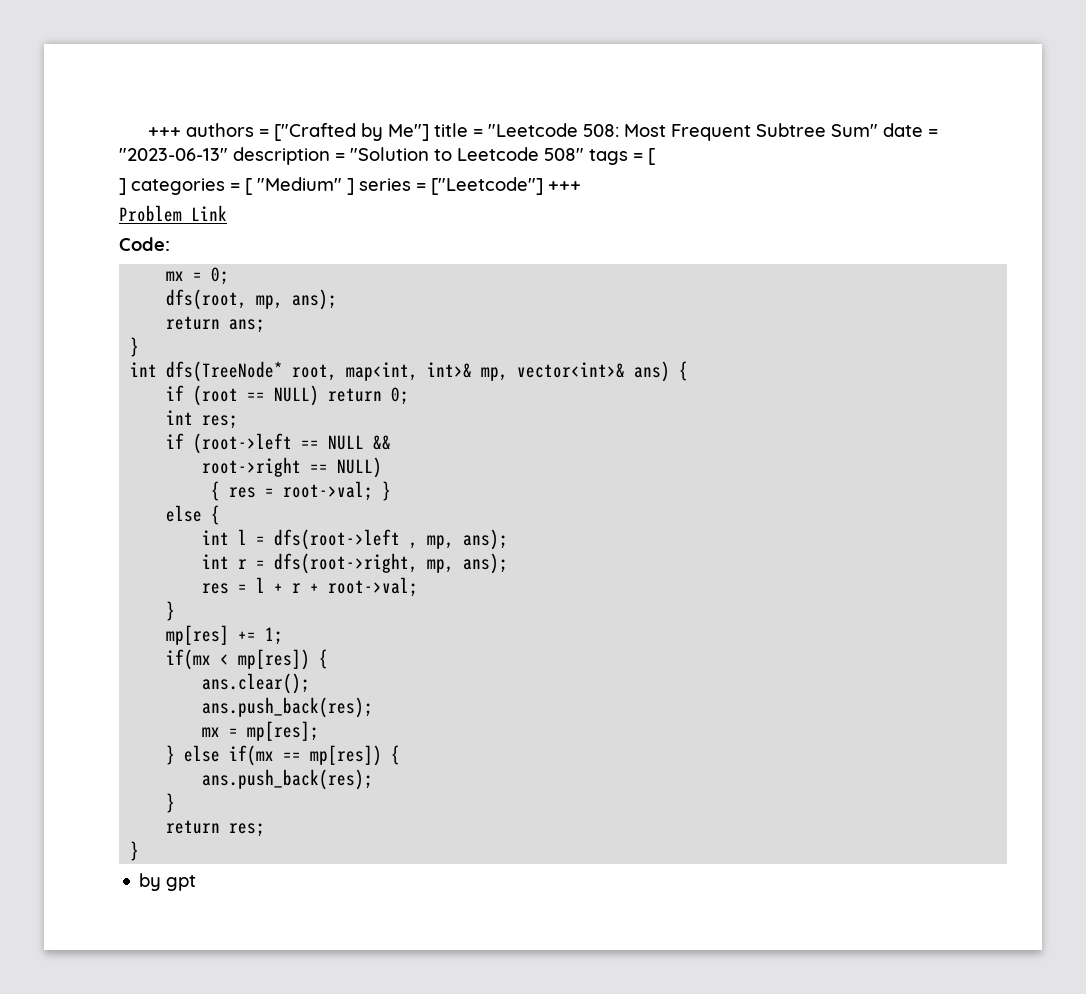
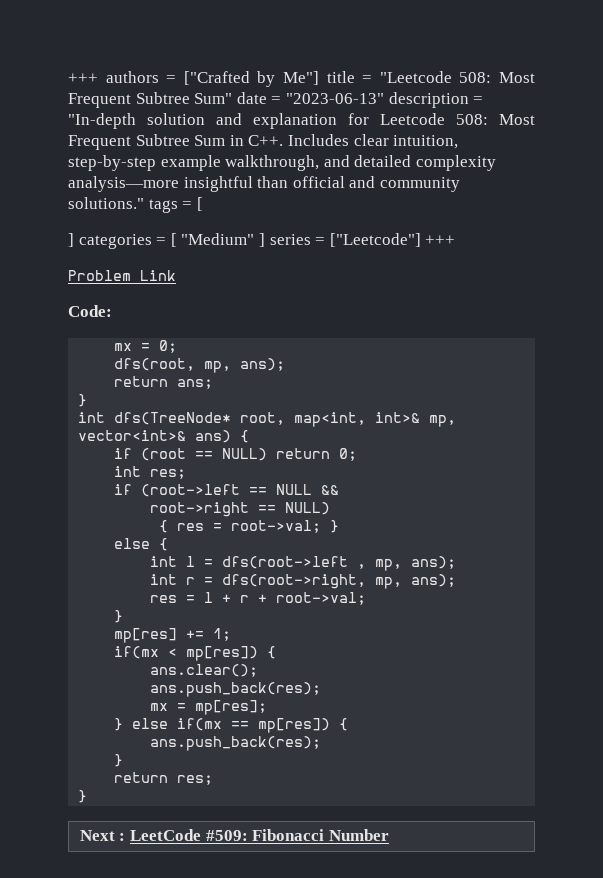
- +++ authors = ["Crafted by Me"] title = "Leetcode 508: Most Frequent Subtree Sum" date = "2023-06-13" description = "Solution to Leetcode 508" tags = [
+ +++ authors = ["Crafted by Me"] title = "Leetcode 508: Most Frequent Subtree Sum" date = "2023-06-13" description = "In-depth solution and explanation for Leetcode 508: Most Frequent Subtree Sum in C++. Includes clear intuition, step-by-step example walkthrough, and detailed complexity analysis—more insightful than official and community solutions." tags = [
- by gpt
+ Next : LeetCode #509: Fibonacci Number

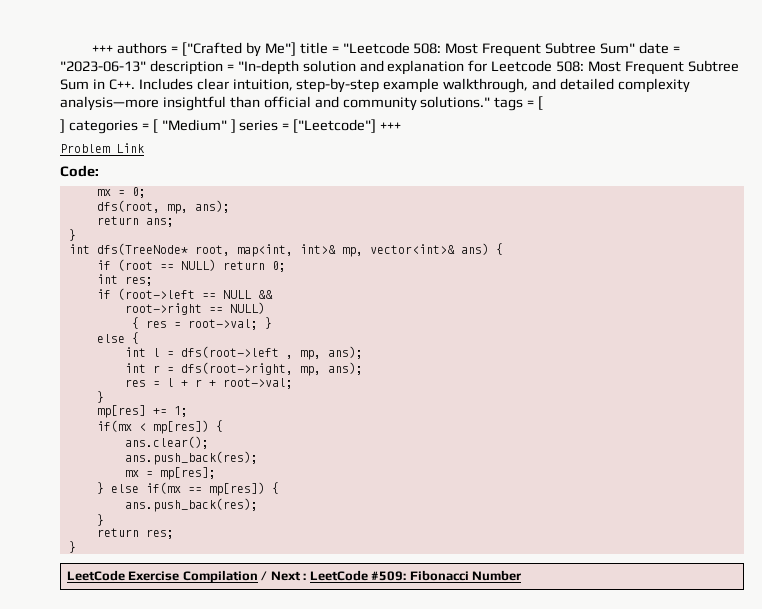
- Next : LeetCode #509: Fibonacci Number
+ LeetCode Exercise Compilation / Next : LeetCode #509: Fibonacci Number

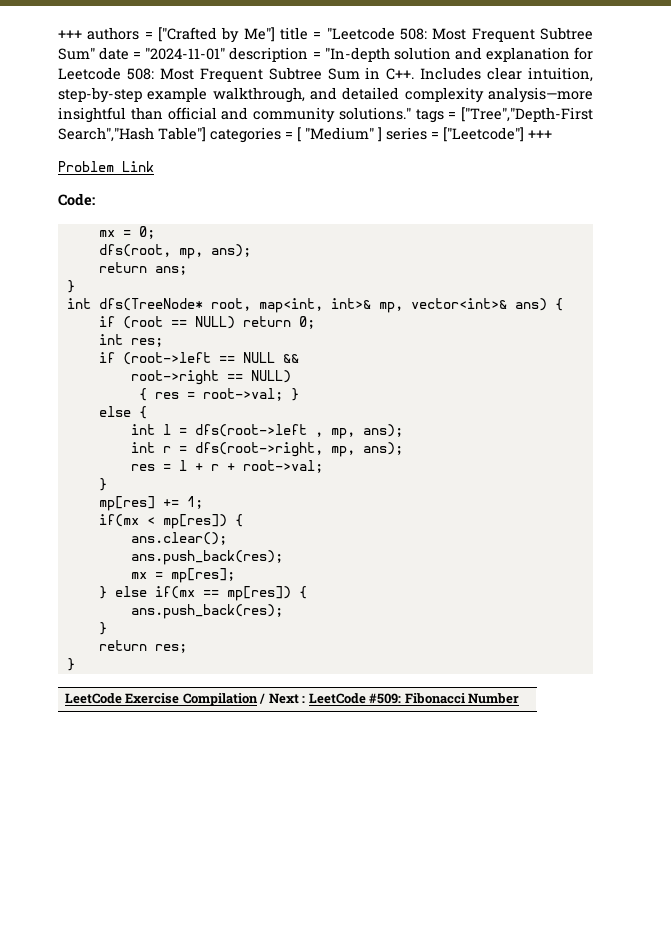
- +++ authors = ["Crafted by Me"] title = "Leetcode 508: Most Frequent Subtree Sum" date = "2023-06-13" description = "In-depth solution and explanation for Leetcode 508: Most Frequent Subtree Sum in C++. Includes clear intuition, step-by-step example walkthrough, and detailed complexity analysis—more insightful than official and community solutions." tags = [
- ] categories = [ "Medium" ] series = ["Leetcode"] +++
+ +++ authors = ["Crafted by Me"] title = "Leetcode 508: Most Frequent Subtree Sum" date = "2024-11-01" description = "In-depth solution and explanation for Leetcode 508: Most Frequent Subtree Sum in C++. Includes clear intuition, step-by-step example walkthrough, and detailed complexity analysis—more insightful than official and community solutions." tags = ["Tree","Depth-First Search","Hash Table"] categories = [ "Medium" ] series = ["Leetcode"] +++

